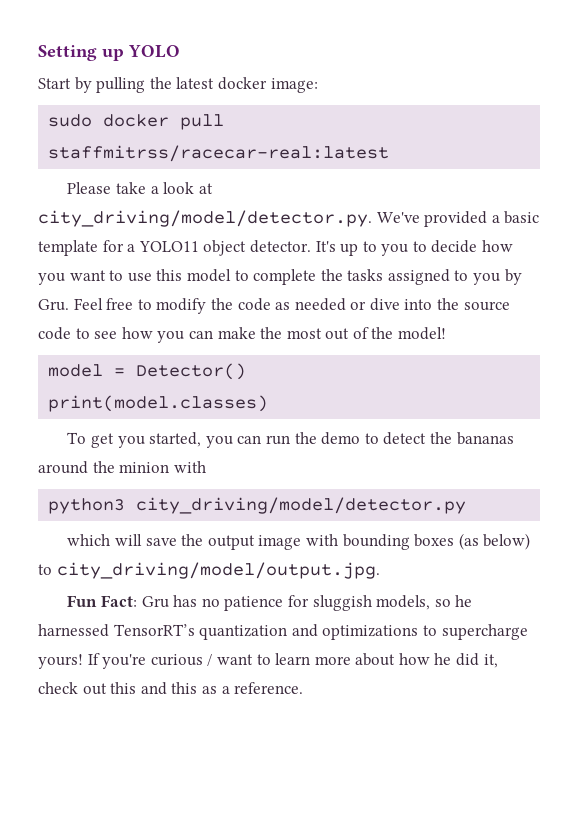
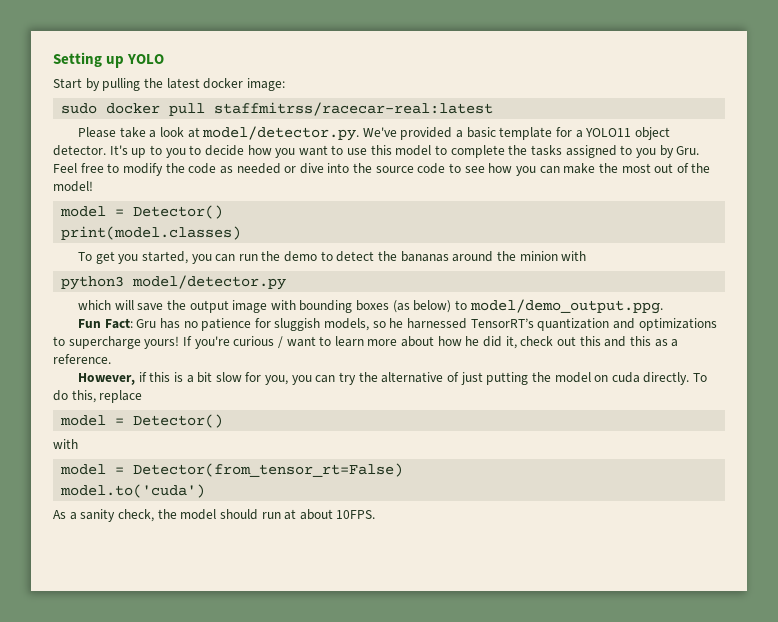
- Please take a look at city_driving/model/detector.py. We've provided a basic template for a YOLO11 object detector.
+ Please take a look at model/detector.py. We've provided a basic template for a YOLO11 object detector.
- python3 city_driving/model/detector.py
+ python3 model/detector.py
- which will save the output image with bounding boxes (as below) to city_driving/model/output.jpg.
+ which will save the output image with bounding boxes (as below) to model/demo_output.ppg.
+ However, if this is a bit slow for you, you can try the alternative of just putting the model on cuda directly. To do this, replace
+ model = Detector()
+ with
+ model = Detector(from_tensor_rt=False)
+ model.to('cuda')
+ As a sanity check, the model should run at about 10FPS.

